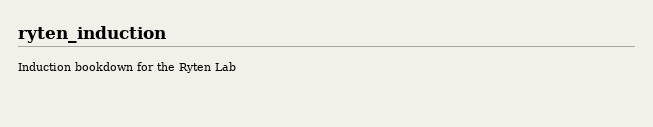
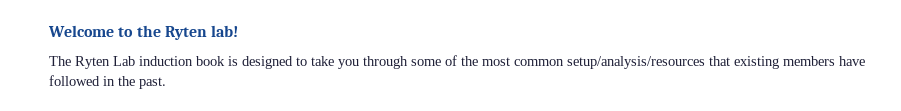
- ryten_induction
- Induction bookdown for the Ryten Lab
+ Welcome to the Ryten lab!
+ The Ryten Lab induction book is designed to take you through some of the most common setup/analysis/resources that existing members have followed in the past.

